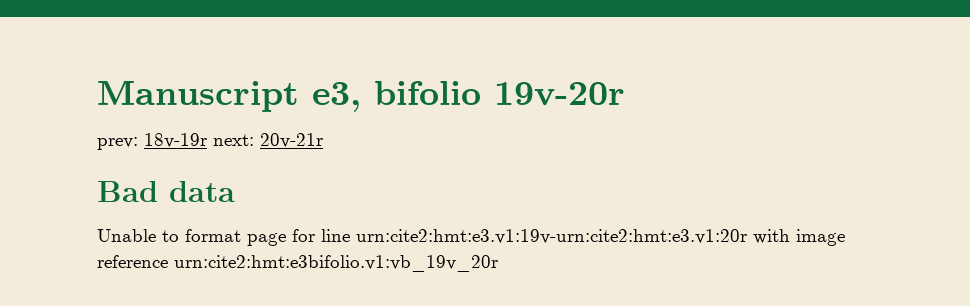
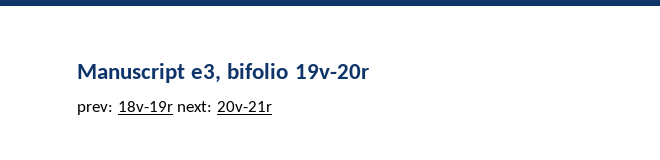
- Bad data
- Unable to format page for line urn:cite2:hmt:e3.v1:19v-urn:cite2:hmt:e3.v1:20r with image reference urn:cite2:hmt:e3bifolio.v1:vb_19v_20r

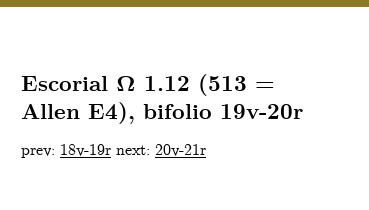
- Manuscript e3, bifolio 19v-20r
+ Escorial Ω 1.12 (513 = Allen E4), bifolio 19v-20r

